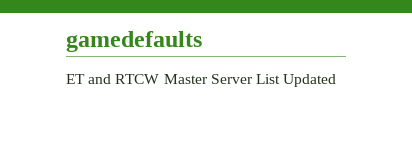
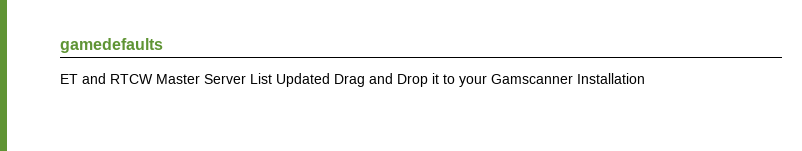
- ET and RTCW Master Server List Updated
+ ET and RTCW Master Server List Updated Drag and Drop it to your Gamscanner Installation

